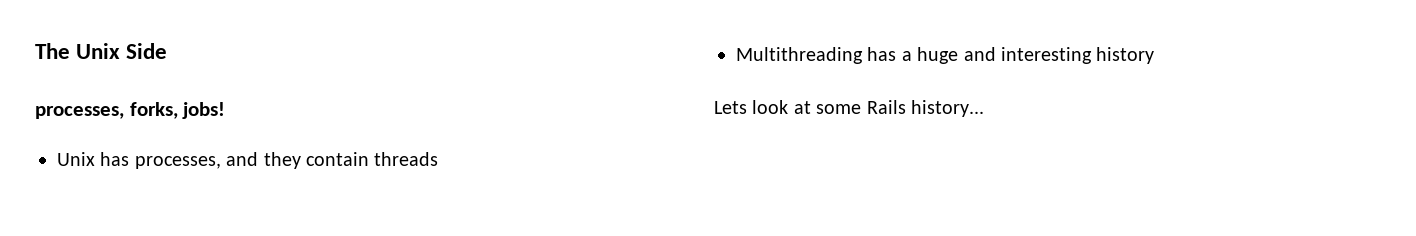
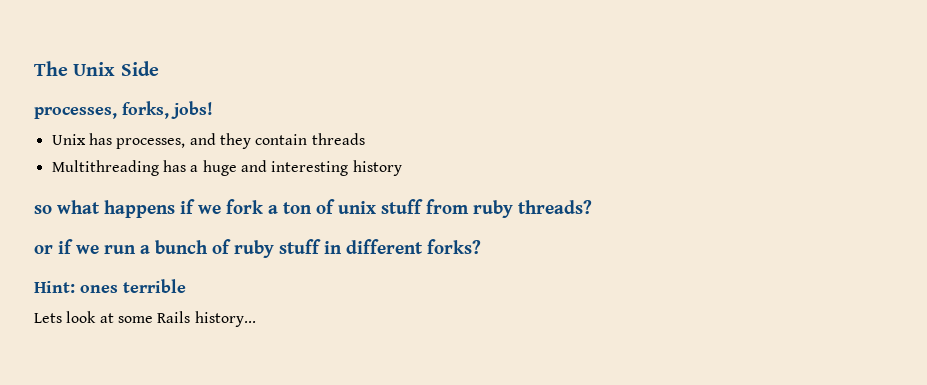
+ so what happens if we fork a ton of unix stuff from ruby threads?
+ or if we run a bunch of ruby stuff in different forks?
+ Hint: ones terrible

